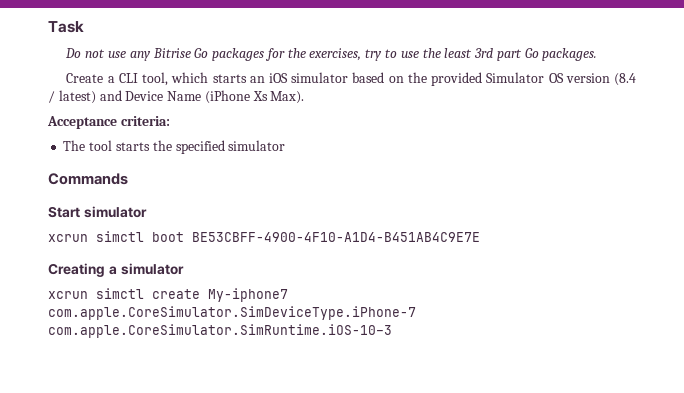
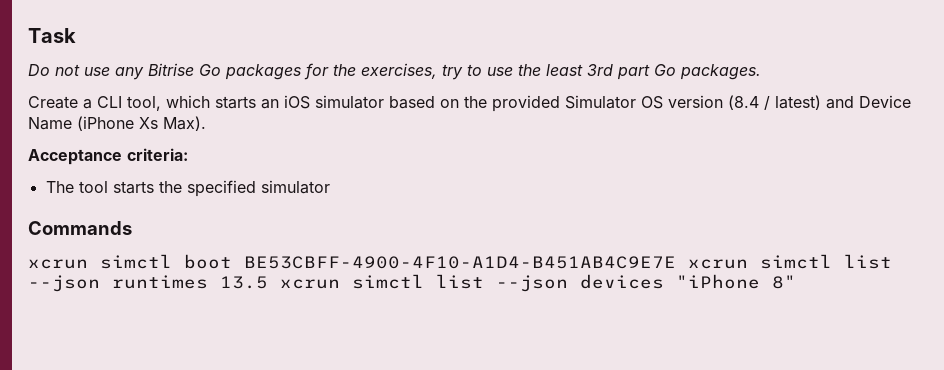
- Start simulator
- xcrun simctl boot BE53CBFF-4900-4F10-A1D4-B451AB4C9E7E
- Creating a simulator
- xcrun simctl create My-iphone7 com.apple.CoreSimulator.SimDeviceType.iPhone-7 com.apple.CoreSimulator.SimRuntime.iOS-10–3
+ xcrun simctl boot BE53CBFF-4900-4F10-A1D4-B451AB4C9E7E xcrun simctl list --json runtimes 13.5 xcrun simctl list --json devices "iPhone 8"

